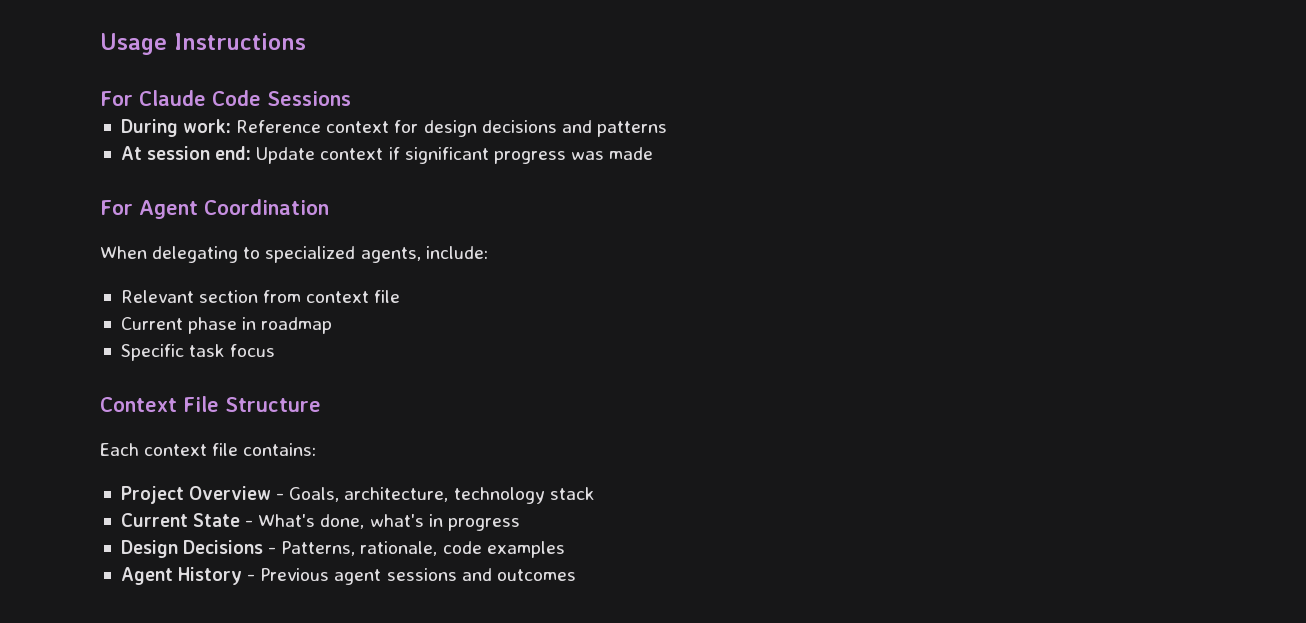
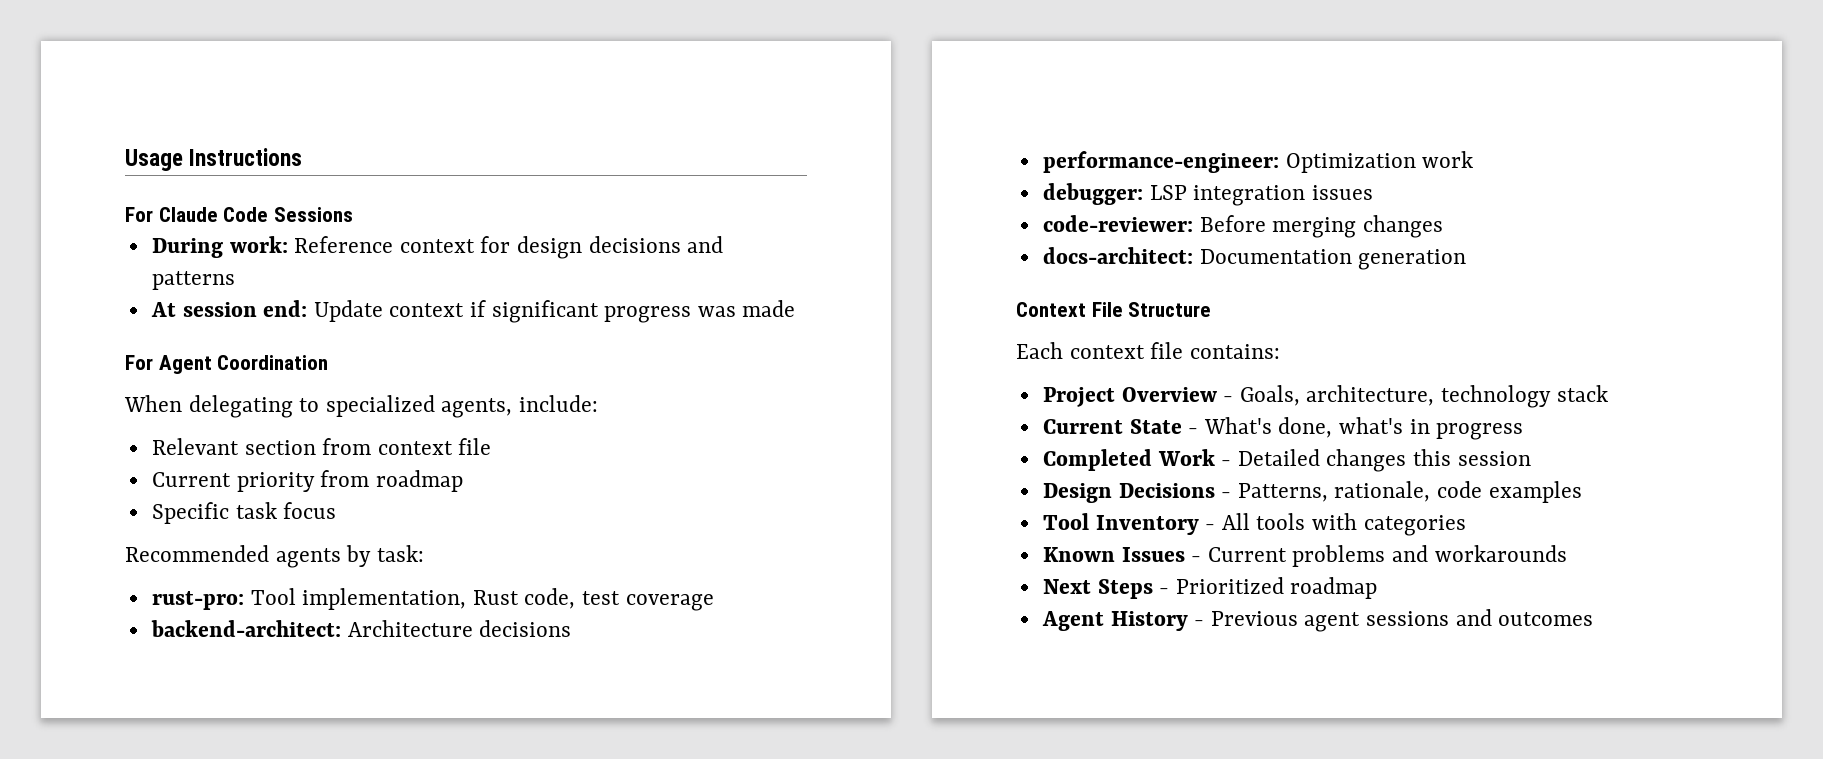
- Current phase in roadmap
+ Current priority from roadmap
+ Recommended agents by task:
+ rust-pro: Tool implementation, Rust code, test coverage
+ backend-architect: Architecture decisions
+ performance-engineer: Optimization work
+ debugger: LSP integration issues
+ code-reviewer: Before merging changes
+ docs-architect: Documentation generation
+ Completed Work - Detailed changes this session
+ Tool Inventory - All tools with categories
+ Known Issues - Current problems and workarounds
+ Next Steps - Prioritized roadmap

